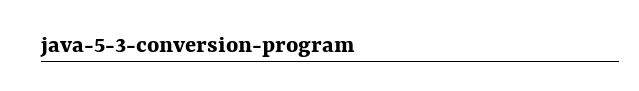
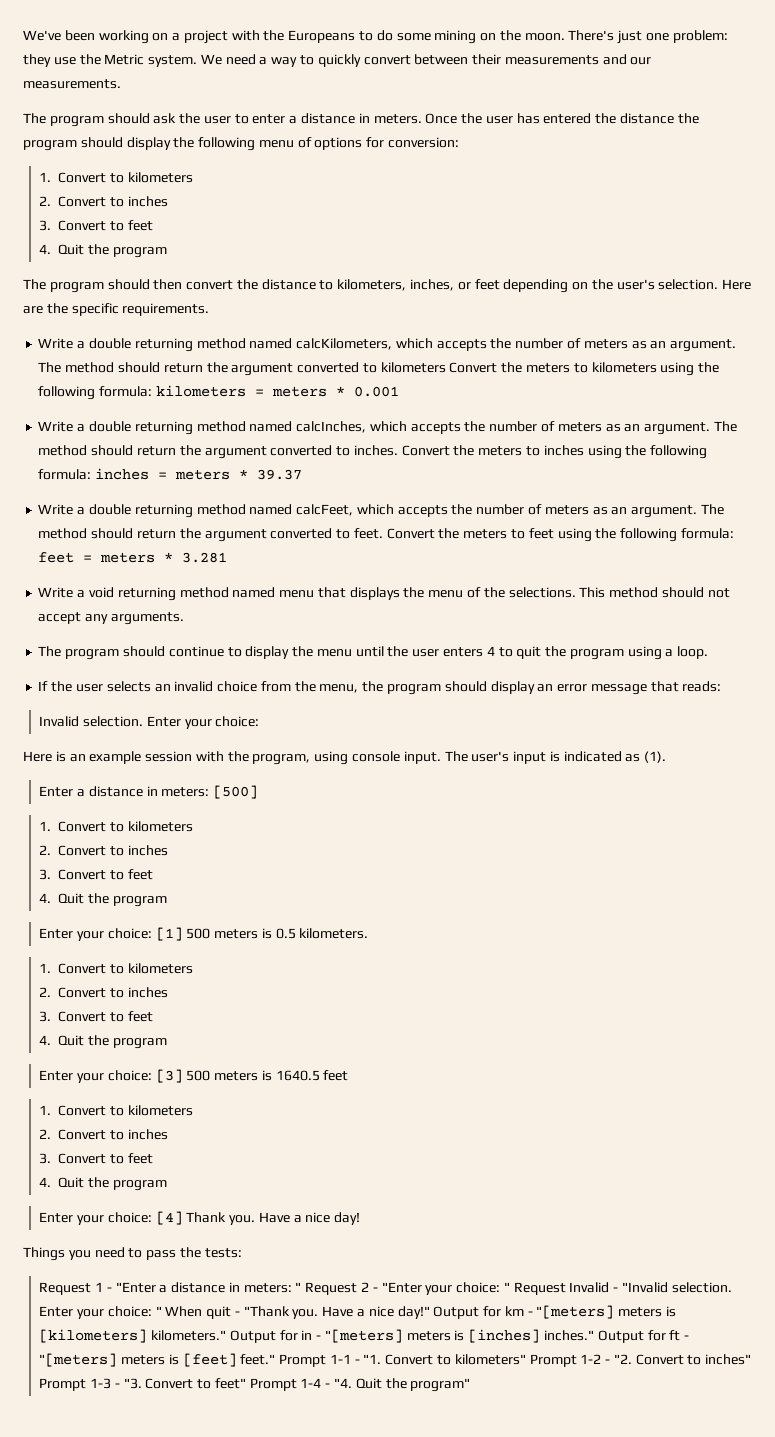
- java-5-3-conversion-program
+ We've been working on a project with the Europeans to do some mining on the moon. There's just one problem: they use the Metric system. We need a way to quickly convert between their measurements and our measurements.
+ The program should ask the user to enter a distance in meters. Once the user has entered the distance the program should display the following menu of options for conversion:
+ 1. Convert to kilometers
+ 2. Convert to inches
+ 3. Convert to feet
+ 4. Quit the program
+ The program should then convert the distance to kilometers, inches, or feet depending on the user's selection. Here are the specific requirements.
+ Write a double returning method named calcKilometers, which accepts the number of meters as an argument. The method should return the argument converted to kilometers Convert the meters to kilometers using the following formula: kilometers = meters * 0.001
+ Write a double returning method named calcInches, which accepts the number of meters as an argument. The method should return the argument converted to inches. Convert the meters to inches using the following formula: inches = meters * 39.37
+ Write a double returning method named calcFeet, which accepts the number of meters as an argument. The method should return the argument converted to feet. Convert the meters to feet using the following formula: feet = meters * 3.281
+ Write a void returning method named menu that displays the menu of the selections. This method should not accept any arguments.
+ The program should continue to display the menu until the user enters 4 to quit the program using a loop.
+ If the user selects an invalid choice from the menu, the program should display an error message that reads:
+ Invalid selection. Enter your choice:
+ Here is an example session with the program, using console input. The user's input is indicated as (1).
+ Enter a distance in meters: [500]
+ 1. Convert to kilometers
+ 2. Convert to inches
+ 3. Convert to feet
+ 4. Quit the program
+ Enter your choice: [1] 500 meters is 0.5 kilometers.
+ 1. Convert to kilometers
+ 2. Convert to inches
+ 3. Convert to feet
+ 4. Quit the program
+ Enter your choice: [3] 500 meters is 1640.5 feet
+ 1. Convert to kilometers
+ 2. Convert to inches
+ 3. Convert to feet
+ 4. Quit the program
+ Enter your choice: [4] Thank you. Have a nice day!
+ Things you need to pass the tests:
+ Request 1 - "Enter a distance in meters: " Request 2 - "Enter your choice: " Request Invalid - "Invalid selection. Enter your choice: " When quit - "Thank you. Have a nice day!" Output for km - "[meters] meters is [kilometers] kilometers." Output for in - "[meters] meters is [inches] inches." Output for ft - "[meters] meters is [feet] feet." Prompt 1-1 - "1. Convert to kilometers" Prompt 1-2 - "2. Convert to inches" Prompt 1-3 - "3. Convert to feet" Prompt 1-4 - "4. Quit the program"

